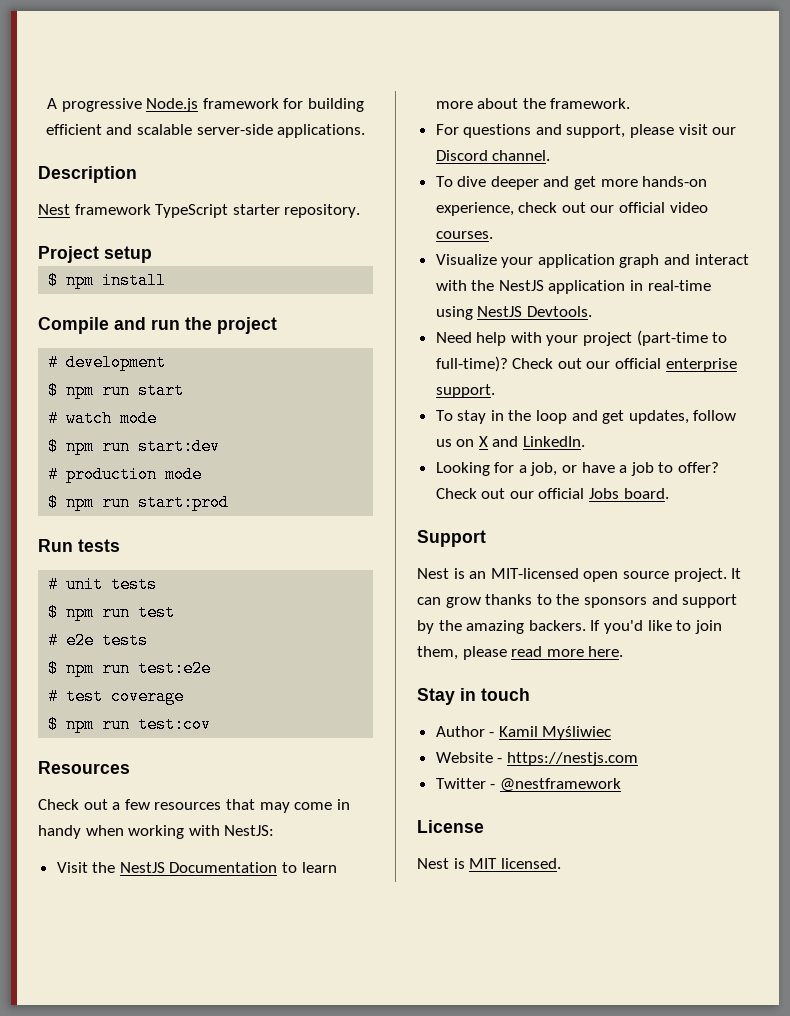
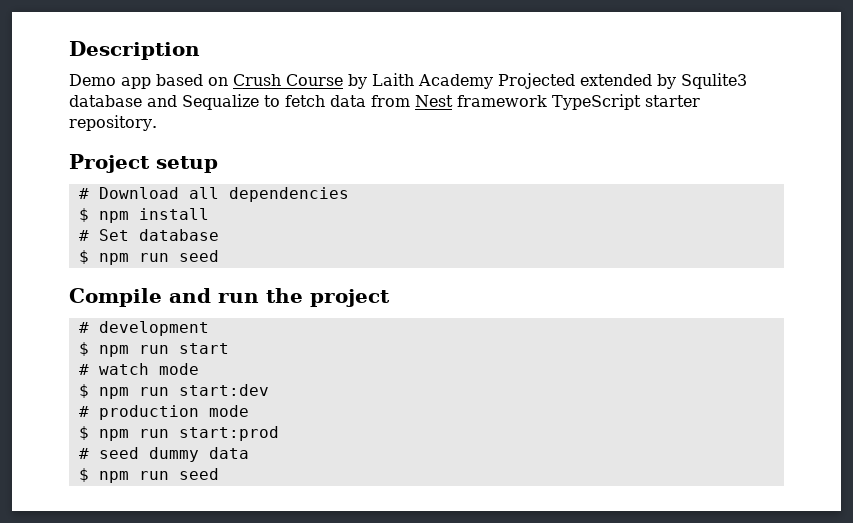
- A progressive Node.js framework for building efficient and scalable server-side applications.
  Description
- Nest framework TypeScript starter repository.
+ Demo app based on Crush Course by Laith Academy Projected extended by Squlite3 database and Sequalize to fetch data from Nest framework TypeScript starter repository.
+ # Download all dependencies
+ # Set database
+ $ npm run seed
- Run tests
- # unit tests
- $ npm run test
- # e2e tests
- $ npm run test:e2e
- # test coverage
- $ npm run test:cov
- Resources
- Check out a few resources that may come in handy when working with NestJS:
- Visit the NestJS Documentation to learn more about the framework.
- For questions and support, please visit our Discord channel.
- To dive deeper and get more hands-on experience, check out our official video courses.
- Visualize your application graph and interact with the NestJS application in real-time using NestJS Devtools.
- Need help with your project (part-time to full-time)? Check out our official enterprise support.
- To stay in the loop and get updates, follow us on X and LinkedIn.
- Looking for a job, or have a job to offer? Check out our official Jobs board.
- Support
- Nest is an MIT-licensed open source project. It can grow thanks to the sponsors and support by the amazing backers. If you'd like to join them, please read more here.
- Stay in touch
- Author - Kamil Myśliwiec
- Website - https://nestjs.com
- Twitter - @nestframework
- License
- Nest is MIT licensed.
+ # seed dummy data
+ $ npm run seed

